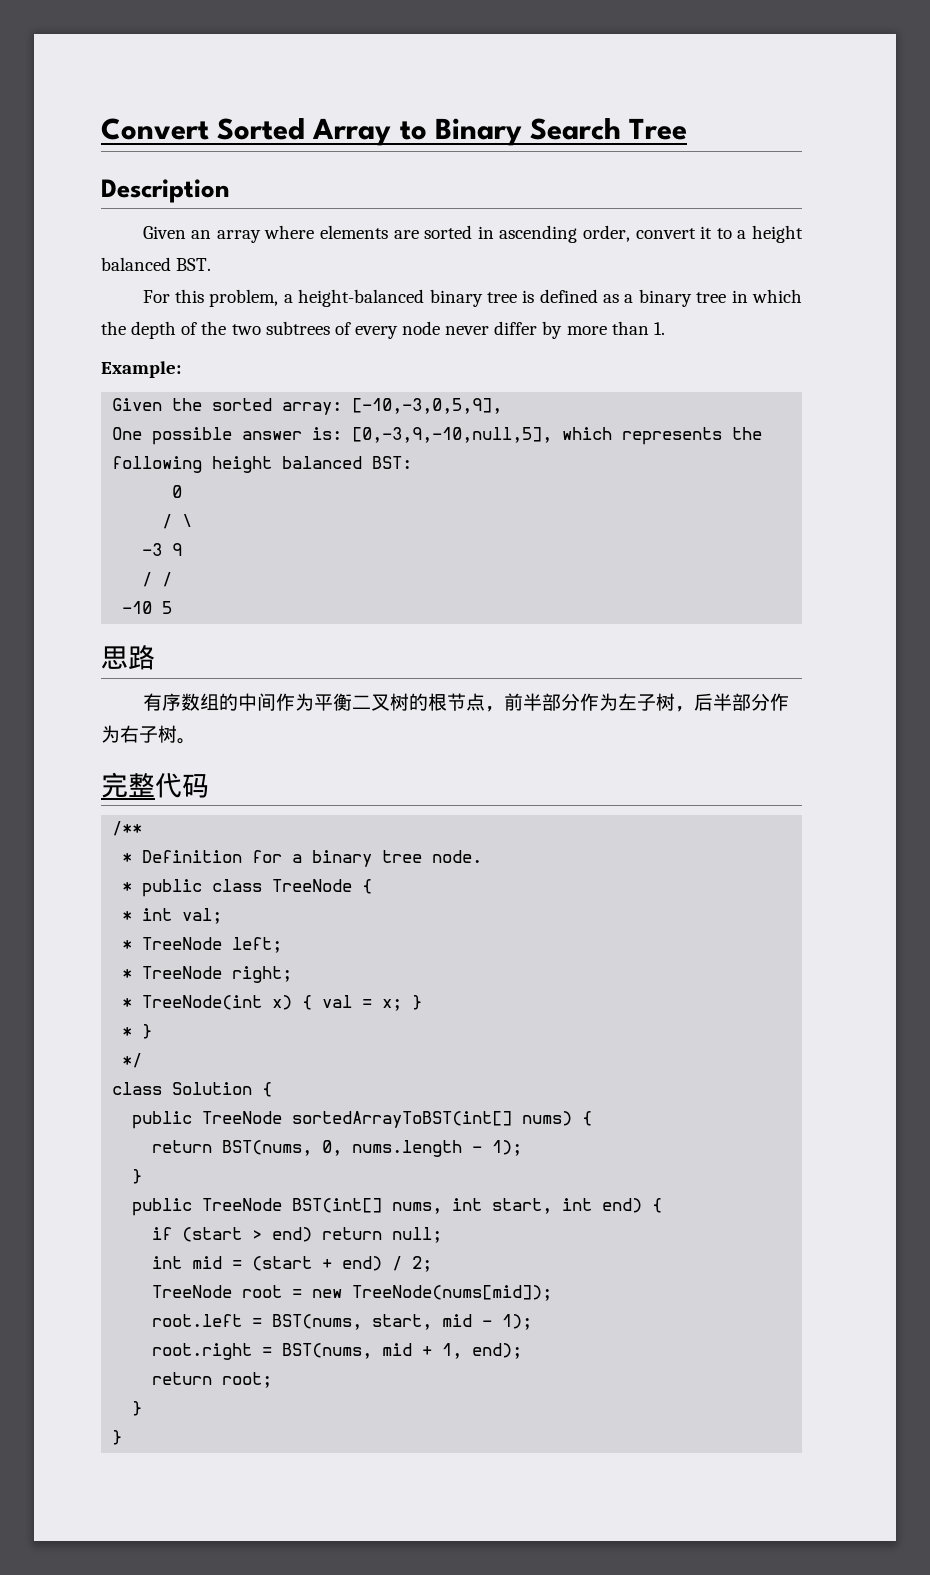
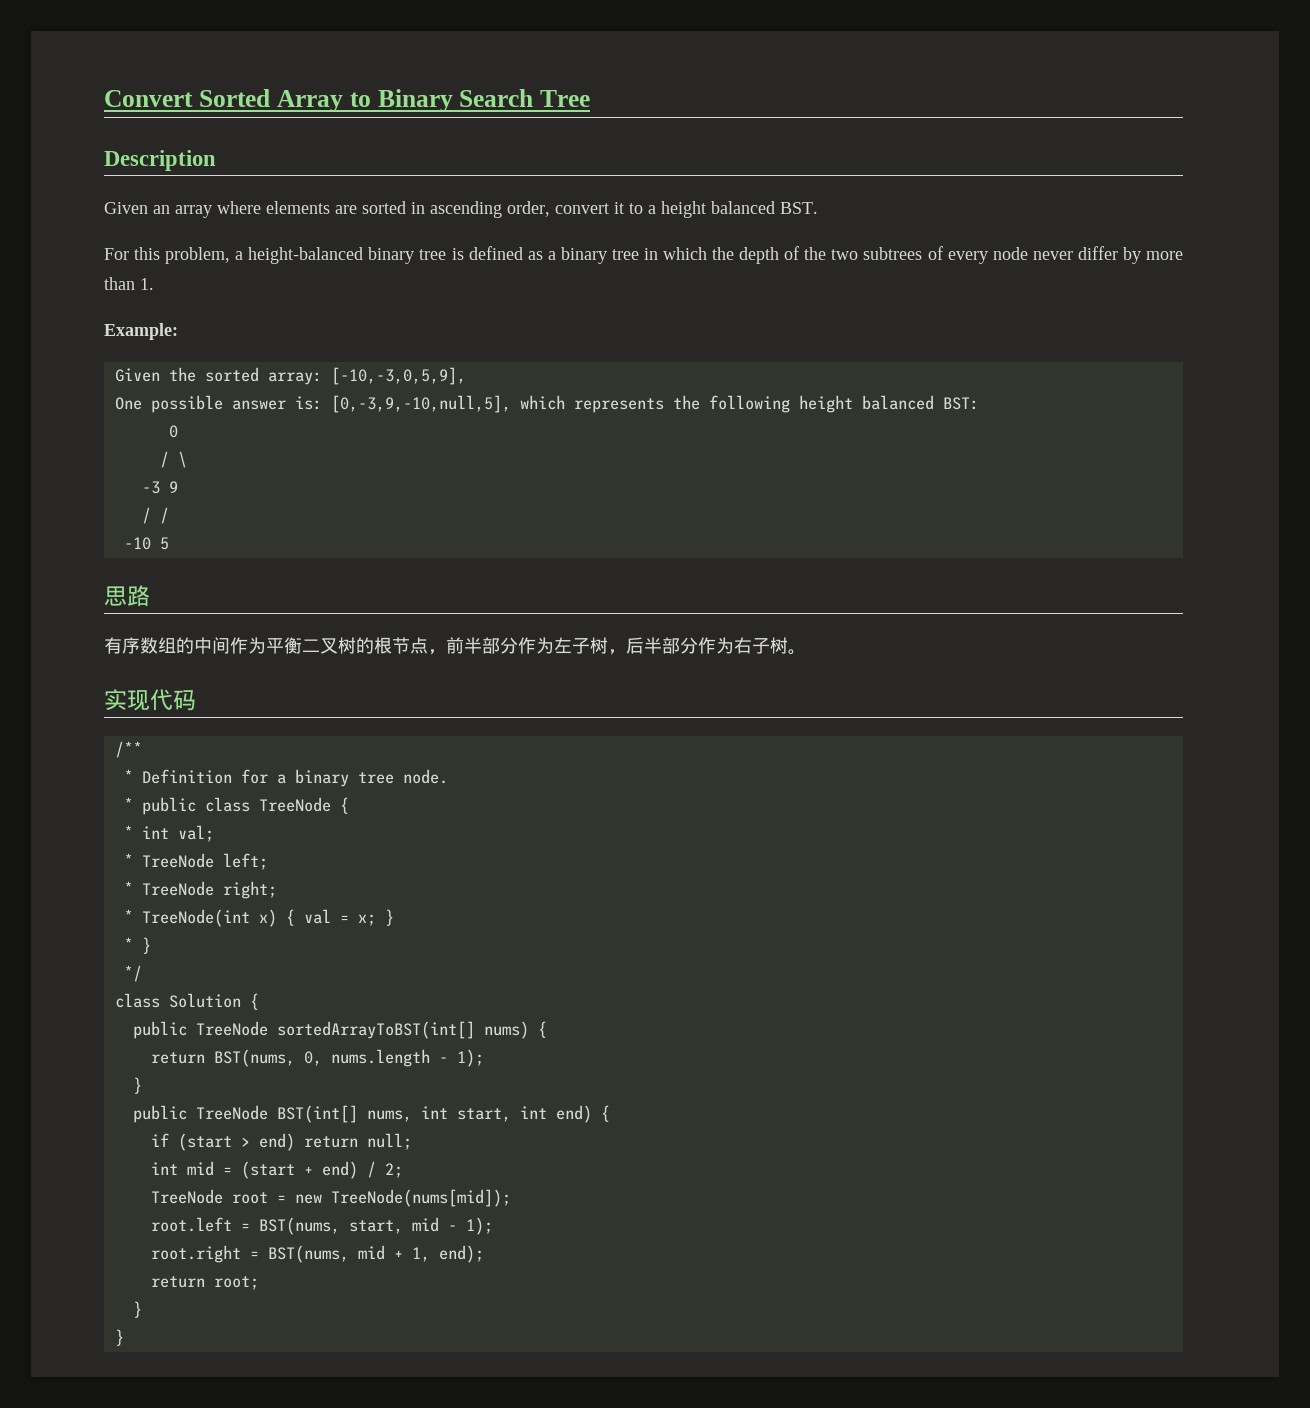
- 完整代码
+ 实现代码

